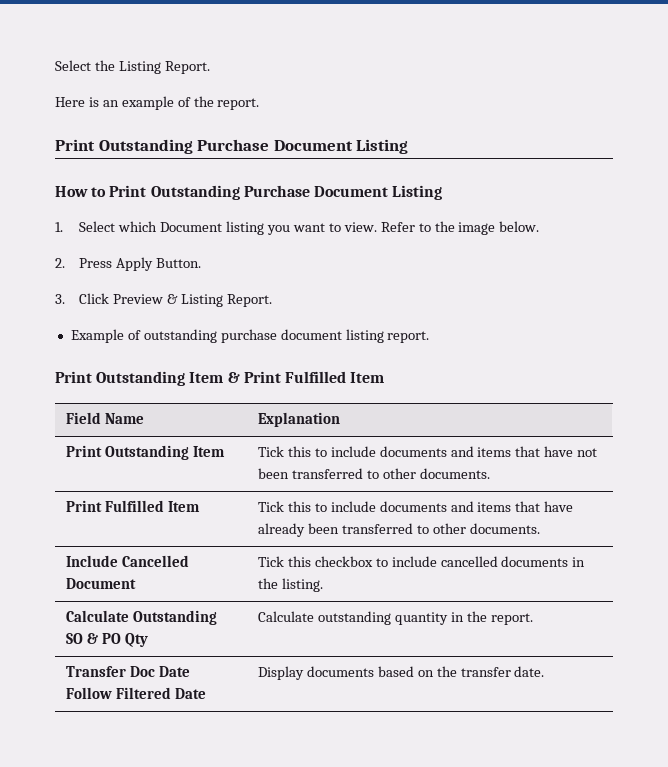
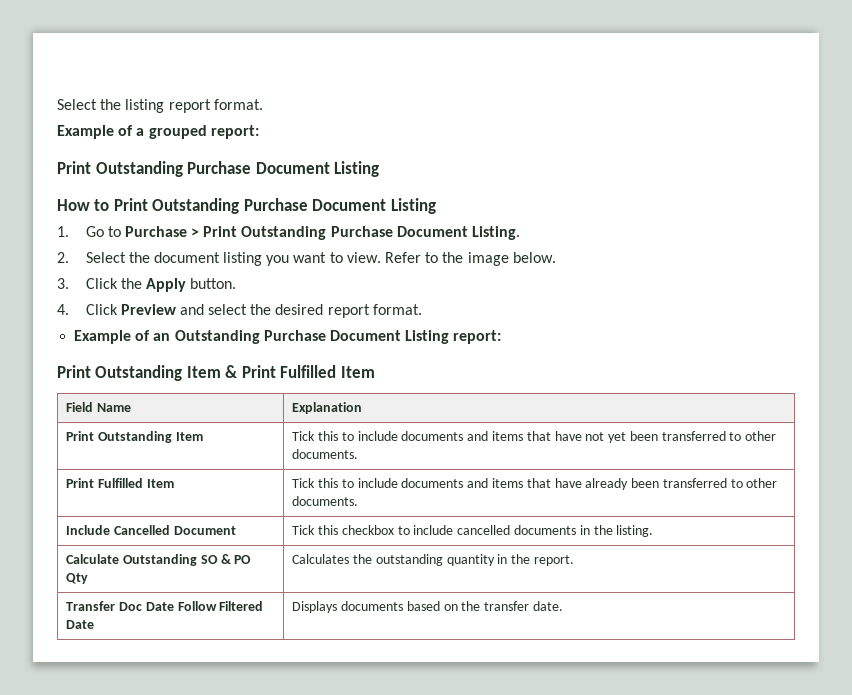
- Select the Listing Report.
- Here is an example of the report.
+ Select the listing report format.
+ Example of a grouped report:
- 1. Select which Document listing you want to view.
+ 1. Go to Purchase > Print Outstanding Purchase Document Listing.
+ 2. Select the document listing you want to view.
- 2. Press Apply Button.
- 3. Click Preview & Listing Report.
- Example of outstanding purchase document listing report.
+ 3. Click the Apply button.
+ 4. Click Preview and select the desired report format.
+ Example of an Outstanding Purchase Document Listing report:
- Print Outstanding Item | Tick this to include documents and items that have not been transferred to other documents.
+ Print Outstanding Item | Tick this to include documents and items that have not yet been transferred to other documents.
- Calculate Outstanding SO & PO Qty | Calculate outstanding quantity in the report.
+ Calculate Outstanding SO & PO Qty | Calculates the outstanding quantity in the report.
- Transfer Doc Date Follow Filtered Date | Display documents based on the transfer date.
+ Transfer Doc Date Follow Filtered Date | Displays documents based on the transfer date.

